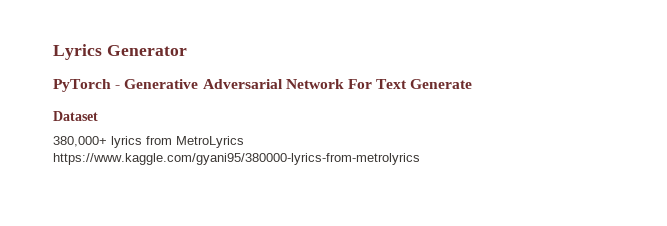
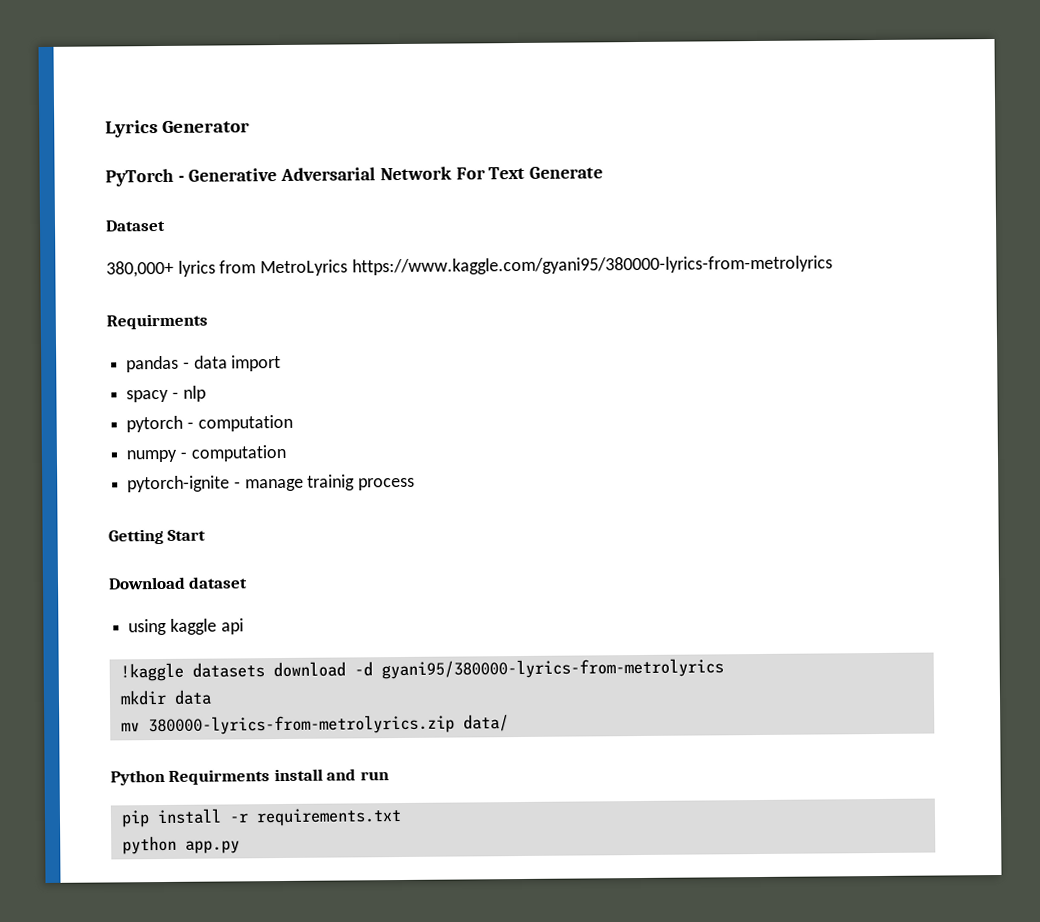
  380,000+ lyrics from MetroLyrics https://www.kaggle.com/gyani95/380000-lyrics-from-metrolyrics
+ Requirments
+ pandas - data import
+ spacy - nlp
+ pytorch - computation
+ numpy - computation
+ pytorch-ignite - manage trainig process
+ Getting Start
+ Download dataset
+ using kaggle api
+ !kaggle datasets download -d gyani95/380000-lyrics-from-metrolyrics
+ mkdir data
+ mv 380000-lyrics-from-metrolyrics.zip data/
+ Python Requirments install and run
+ pip install -r requirements.txt
+ python app.py

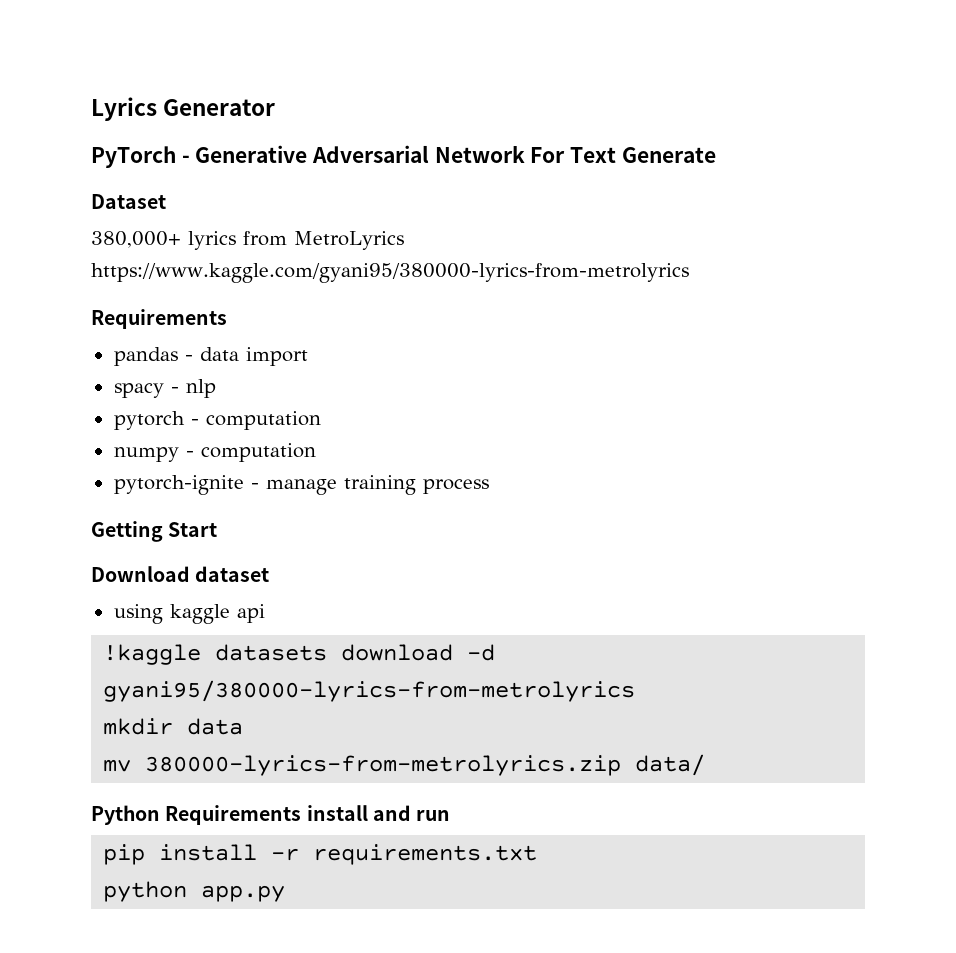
  380,000+ lyrics from MetroLyrics https://www.kaggle.com/gyani95/380000-lyrics-from-metrolyrics
- Requirments
+ Requirements
- pytorch-ignite - manage trainig process
+ pytorch-ignite - manage training process
- Python Requirments install and run
+ Python Requirements install and run

